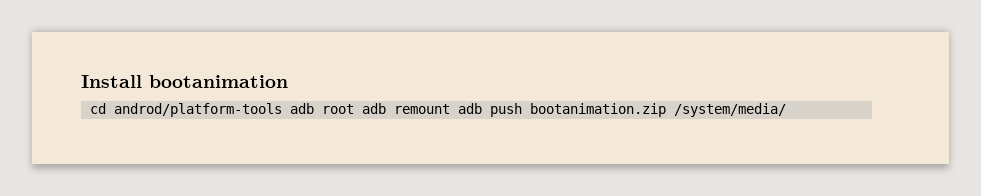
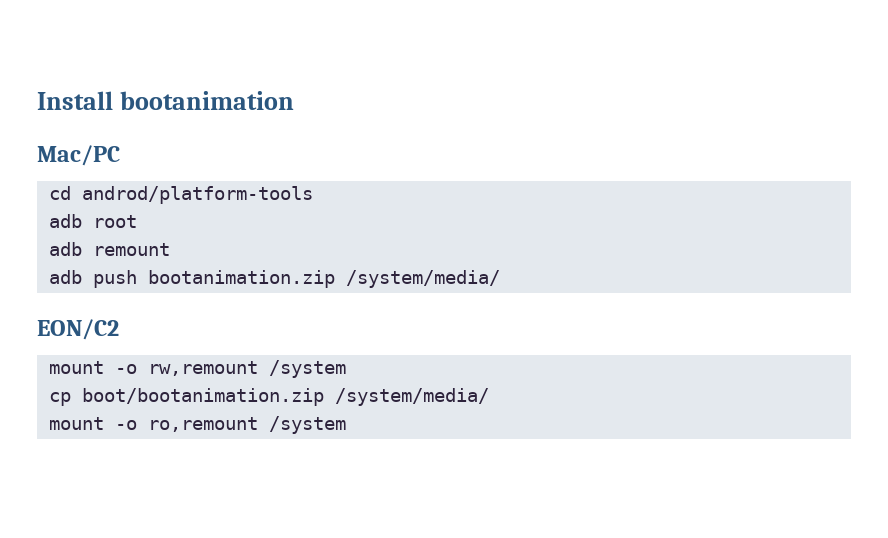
+ Mac/PC
- cd androd/platform-tools adb root adb remount adb push bootanimation.zip /system/media/
+ cd androd/platform-tools
+ adb root
+ adb remount
+ adb push bootanimation.zip /system/media/
+ EON/C2
+ mount -o rw,remount /system
+ cp boot/bootanimation.zip /system/media/
+ mount -o ro,remount /system

